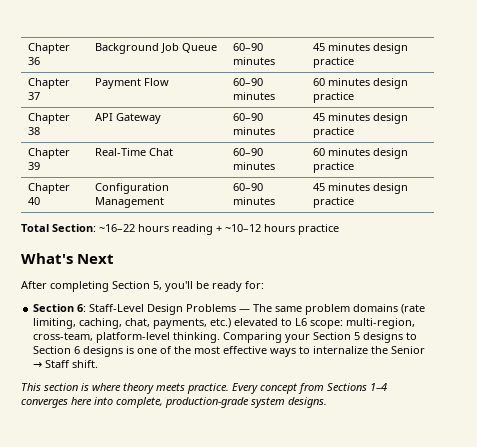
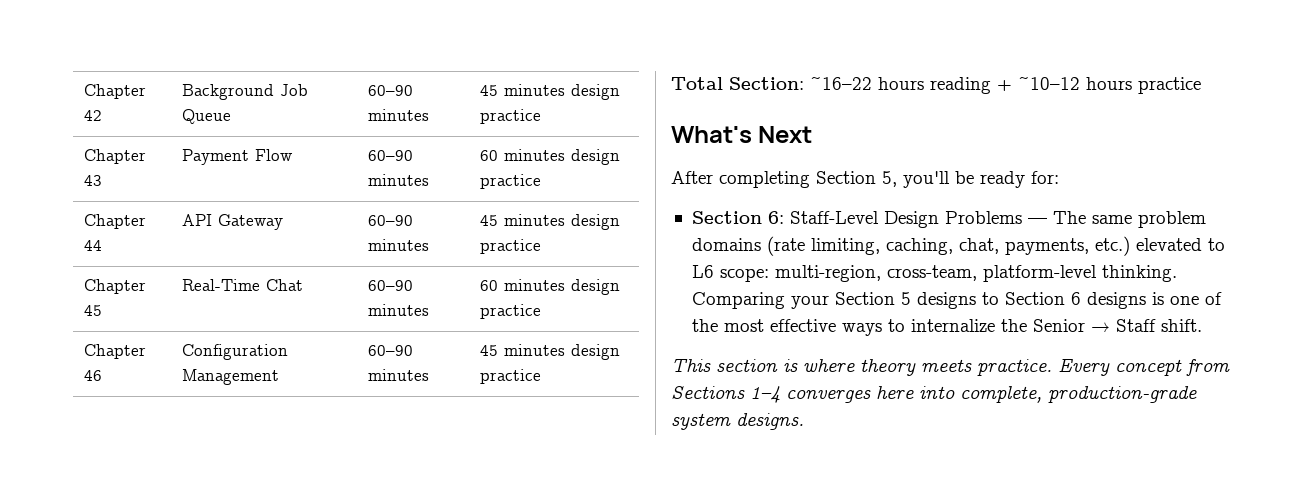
- Chapter 36 | Background Job Queue | 60–90 minutes | 45 minutes design practice
+ Chapter 42 | Background Job Queue | 60–90 minutes | 45 minutes design practice
- Chapter 37 | Payment Flow | 60–90 minutes | 60 minutes design practice
+ Chapter 43 | Payment Flow | 60–90 minutes | 60 minutes design practice
- Chapter 38 | API Gateway | 60–90 minutes | 45 minutes design practice
+ Chapter 44 | API Gateway | 60–90 minutes | 45 minutes design practice
- Chapter 39 | Real-Time Chat | 60–90 minutes | 60 minutes design practice
+ Chapter 45 | Real-Time Chat | 60–90 minutes | 60 minutes design practice
- Chapter 40 | Configuration Management | 60–90 minutes | 45 minutes design practice
+ Chapter 46 | Configuration Management | 60–90 minutes | 45 minutes design practice

